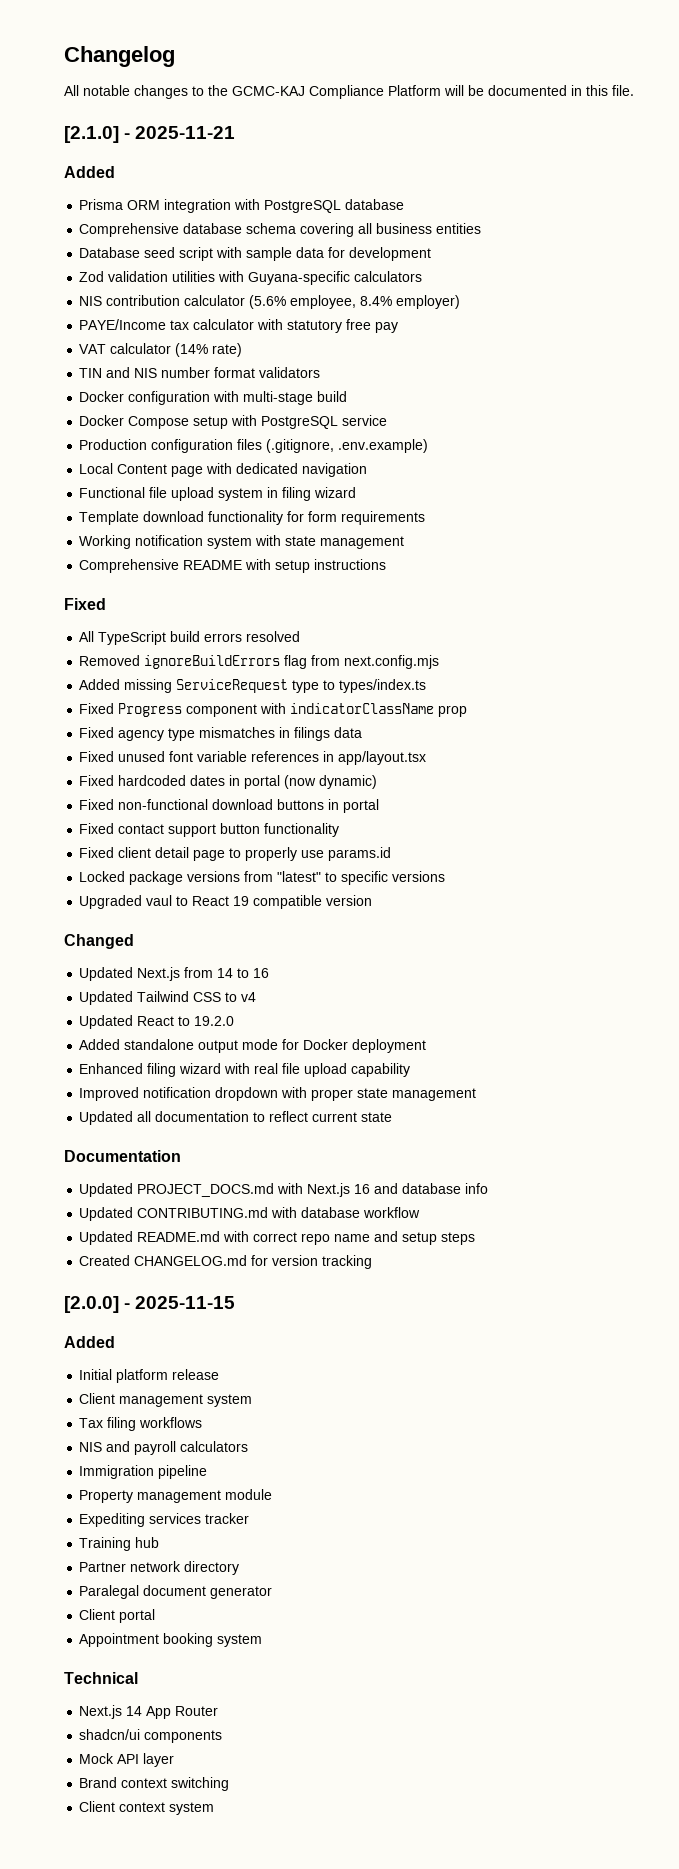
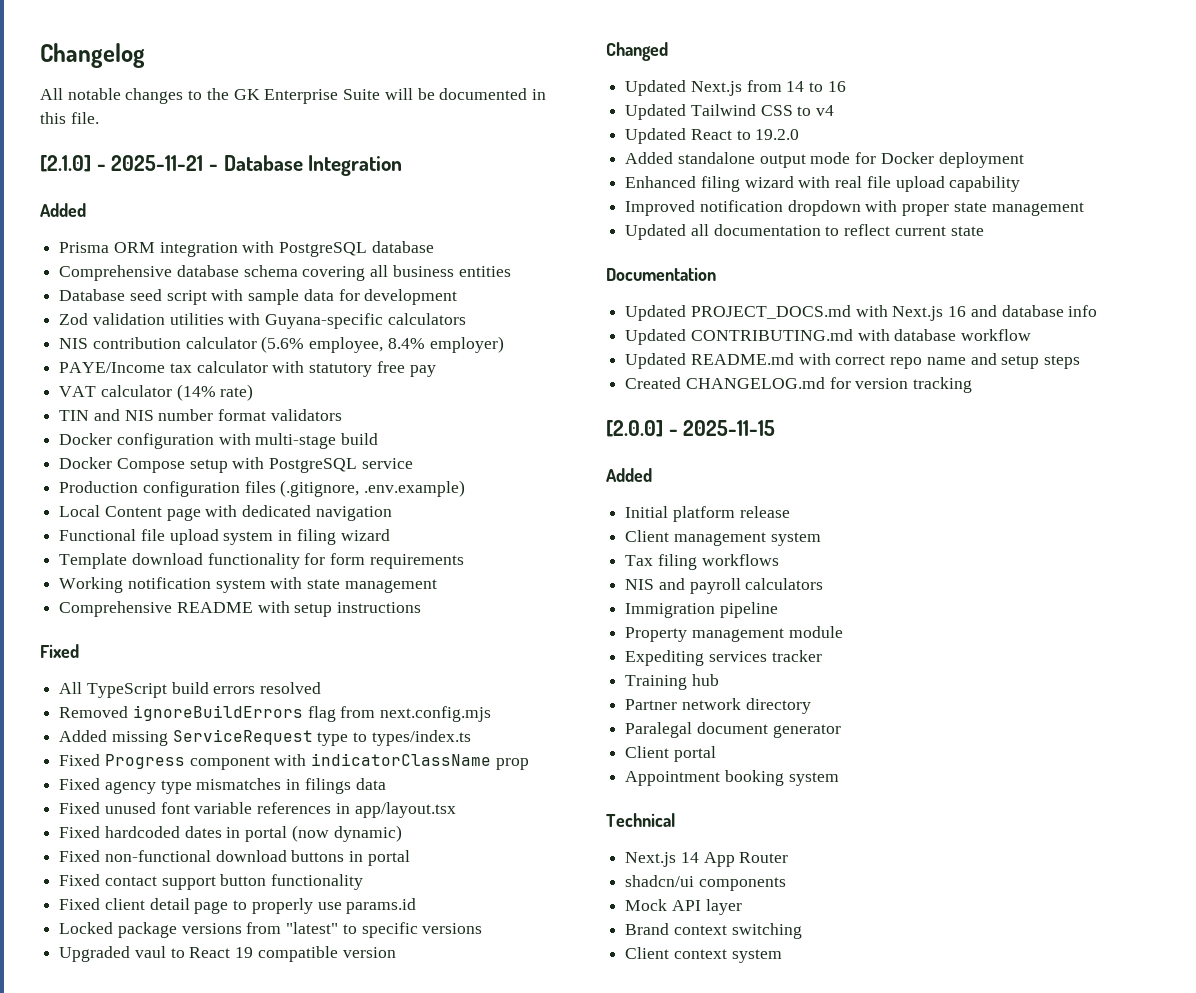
- All notable changes to the GCMC-KAJ Compliance Platform will be documented in this file.
+ All notable changes to the GK Enterprise Suite will be documented in this file.
- [2.1.0] - 2025-11-21
+ [2.1.0] - 2025-11-21 - Database Integration

